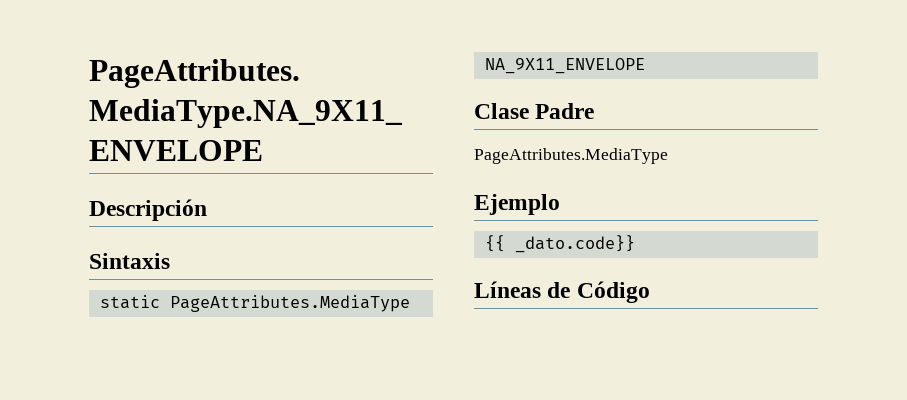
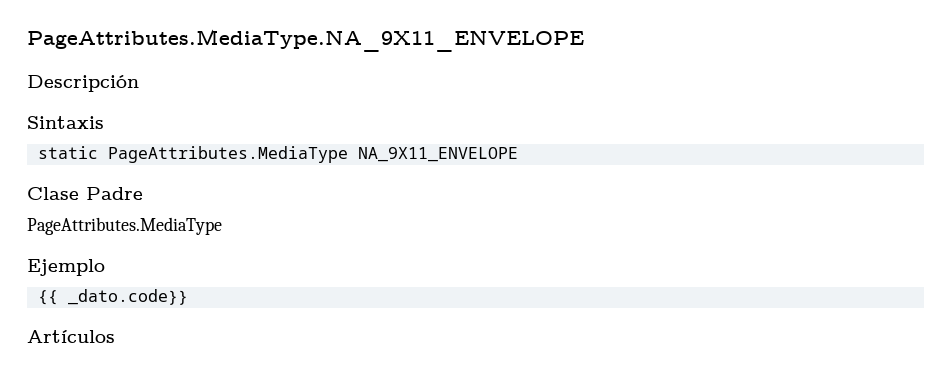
- Líneas de Código
+ Artículos

